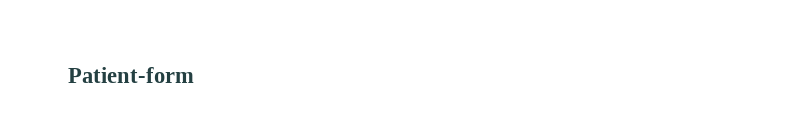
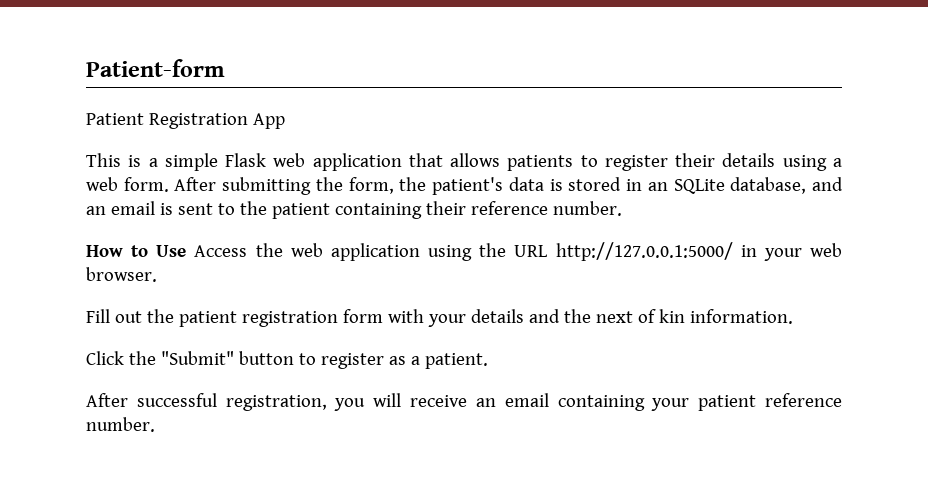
+ Patient Registration App
+ This is a simple Flask web application that allows patients to register their details using a web form. After submitting the form, the patient's data is stored in an SQLite database, and an email is sent to the patient containing their reference number.
+ How to Use Access the web application using the URL http://127.0.0.1:5000/ in your web browser.
+ Fill out the patient registration form with your details and the next of kin information.
+ Click the "Submit" button to register as a patient.
+ After successful registration, you will receive an email containing your patient reference number.

